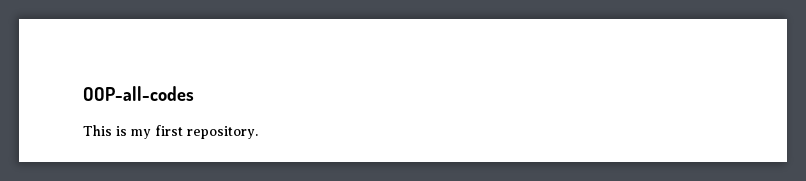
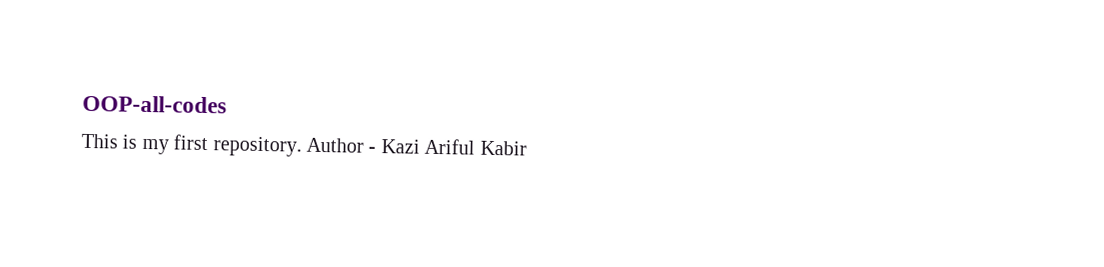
+ Author - Kazi Ariful Kabir

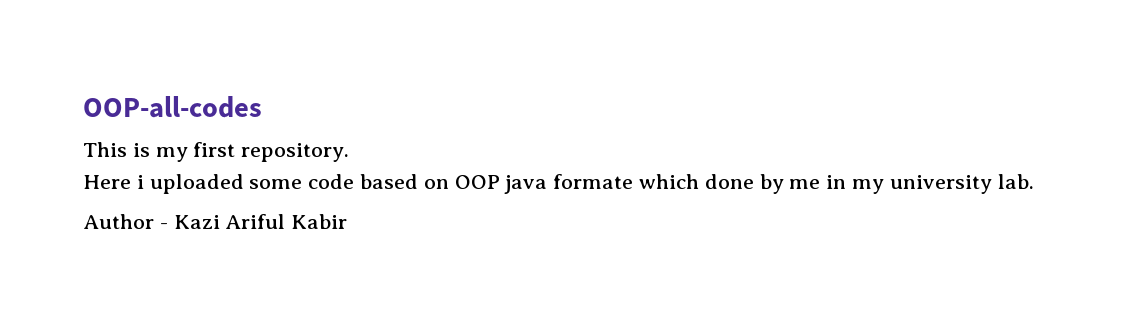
- This is my first repository. Author - Kazi Ariful Kabir
+ This is my first repository.
+ Here i uploaded some code based on OOP java formate which done by me in my university lab.
+ Author - Kazi Ariful Kabir

